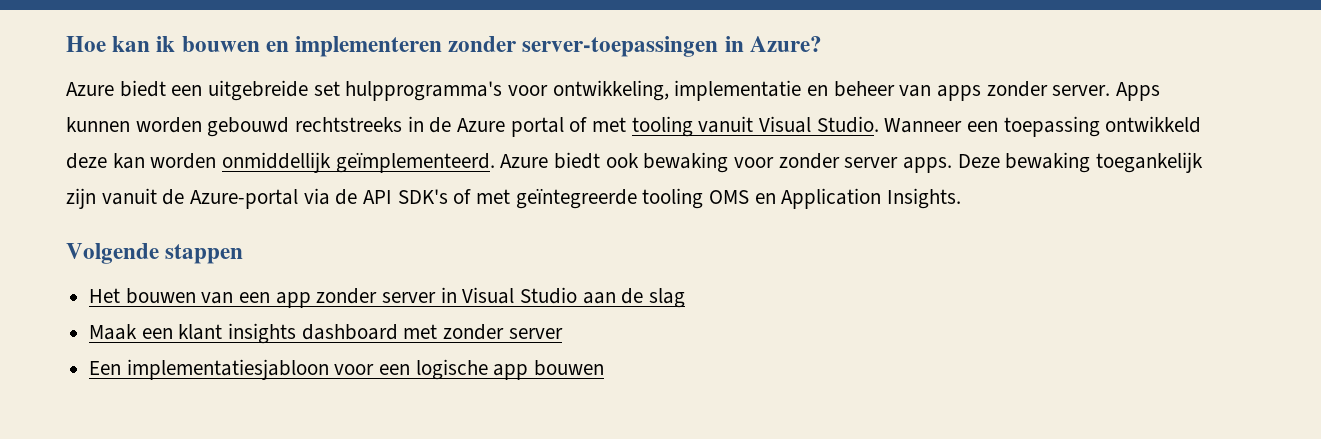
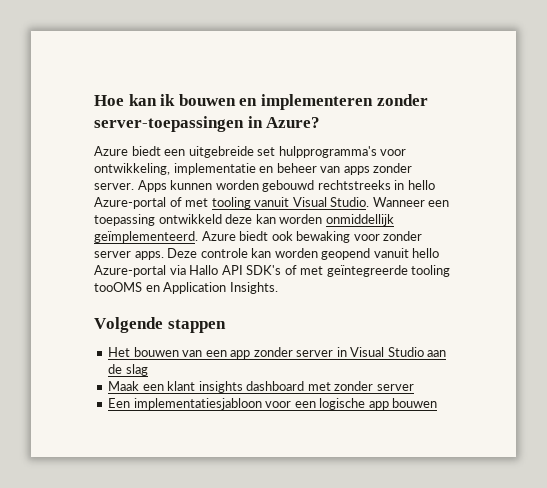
- Apps kunnen worden gebouwd rechtstreeks in de Azure portal of met tooling vanuit Visual Studio.
+ Apps kunnen worden gebouwd rechtstreeks in hello Azure-portal of met tooling vanuit Visual Studio.
- Deze bewaking toegankelijk zijn vanuit de Azure-portal via de API SDK's of met geïntegreerde tooling OMS en Application Insights.
+ Deze controle kan worden geopend vanuit hello Azure-portal via Hallo API SDK's of met geïntegreerde tooling tooOMS en Application Insights.

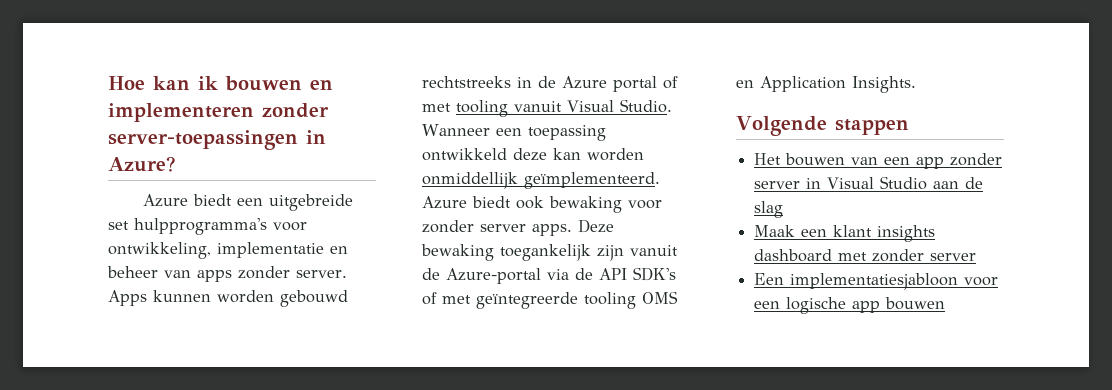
- Apps kunnen worden gebouwd rechtstreeks in hello Azure-portal of met tooling vanuit Visual Studio.
+ Apps kunnen worden gebouwd rechtstreeks in de Azure portal of met tooling vanuit Visual Studio.
- Deze controle kan worden geopend vanuit hello Azure-portal via Hallo API SDK's of met geïntegreerde tooling tooOMS en Application Insights.
+ Deze bewaking toegankelijk zijn vanuit de Azure-portal via de API SDK's of met geïntegreerde tooling OMS en Application Insights.

